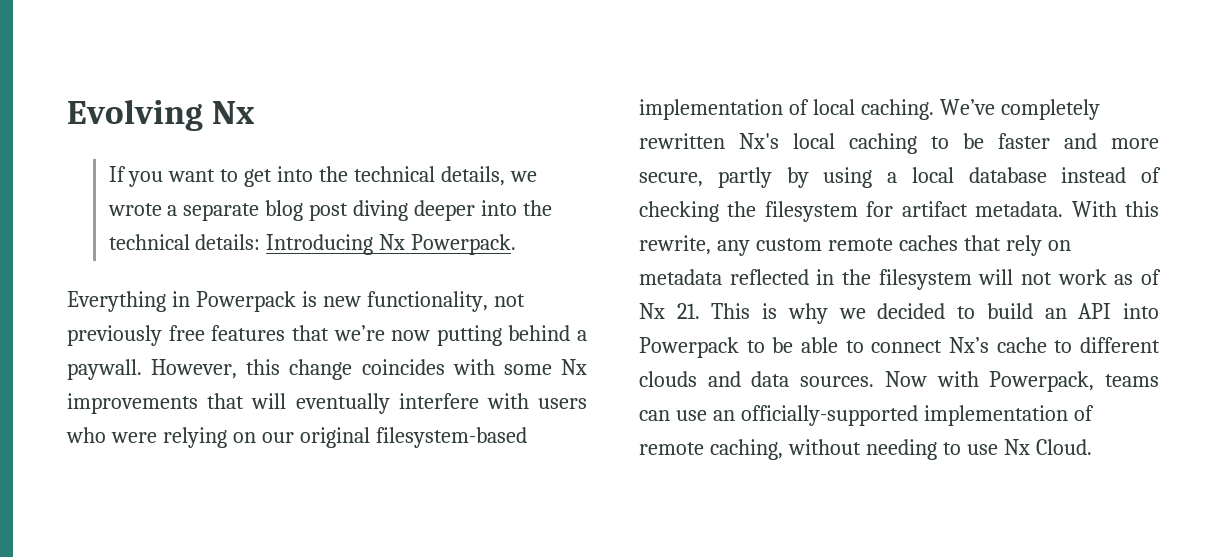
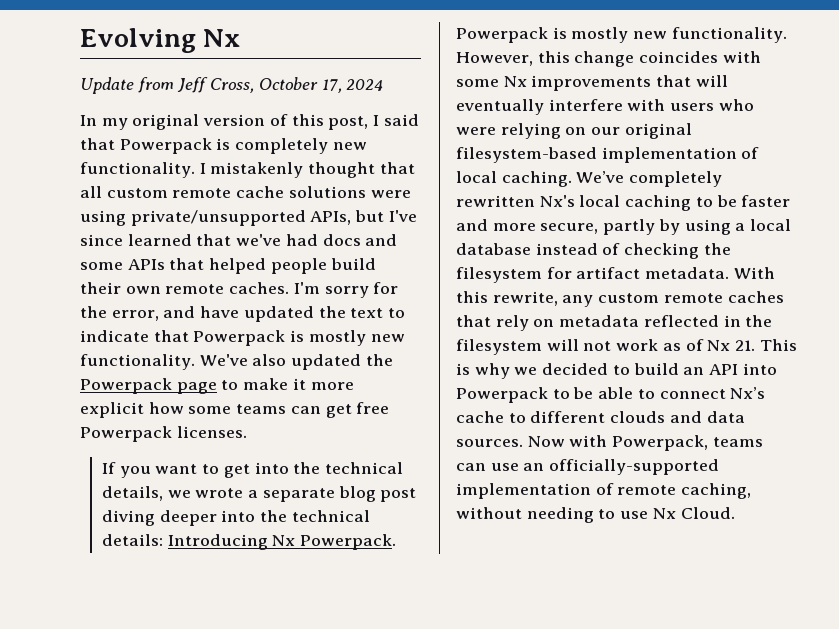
+ Update from Jeff Cross, October 17, 2024
+ In my original version of this post, I said that Powerpack is completely new functionality. I mistakenly thought that all custom remote cache solutions were using private/unsupported APIs, but I've since learned that we've had docs and some APIs that helped people build their own remote caches. I'm sorry for the error, and have updated the text to indicate that Powerpack is mostly new functionality. We've also updated the Powerpack page to make it more explicit how some teams can get free Powerpack licenses.
  If you want to get into the technical details, we wrote a separate blog post diving deeper into the technical details: Introducing Nx Powerpack.
- Everything in Powerpack is new functionality, not previously free features that we’re now putting behind a paywall.
+ Powerpack is mostly new functionality.

